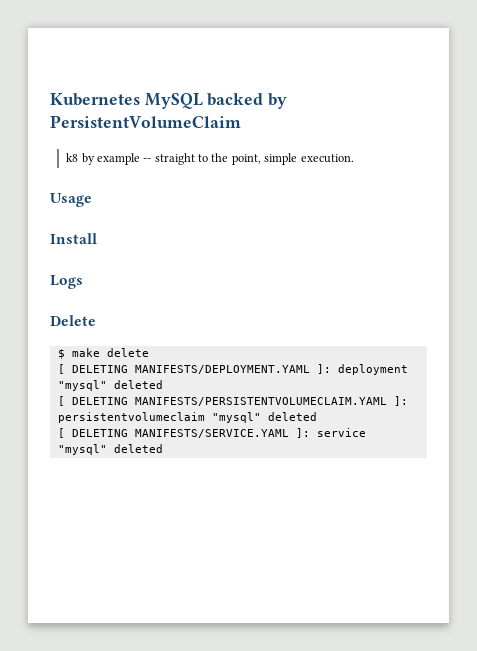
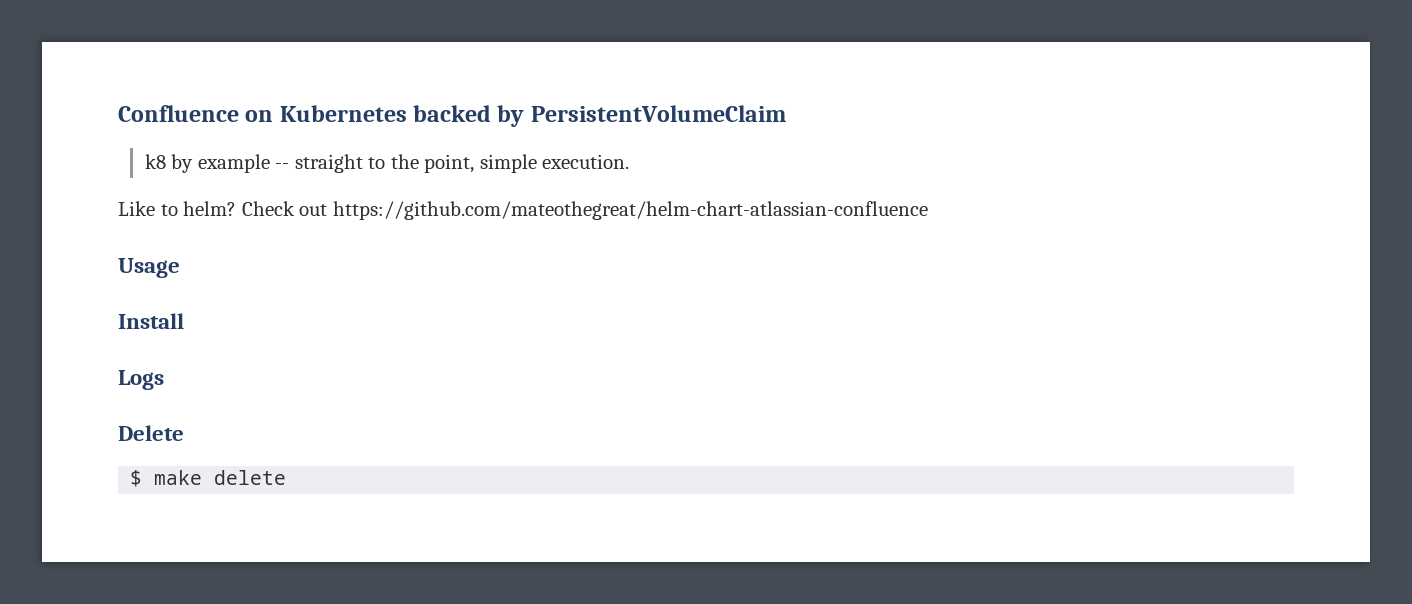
- Kubernetes MySQL backed by PersistentVolumeClaim
+ Confluence on Kubernetes backed by PersistentVolumeClaim
+ Like to helm? Check out https://github.com/mateothegreat/helm-chart-atlassian-confluence
- [ DELETING MANIFESTS/DEPLOYMENT.YAML ]: deployment "mysql" deleted
- [ DELETING MANIFESTS/PERSISTENTVOLUMECLAIM.YAML ]: persistentvolumeclaim "mysql" deleted
- [ DELETING MANIFESTS/SERVICE.YAML ]: service "mysql" deleted

